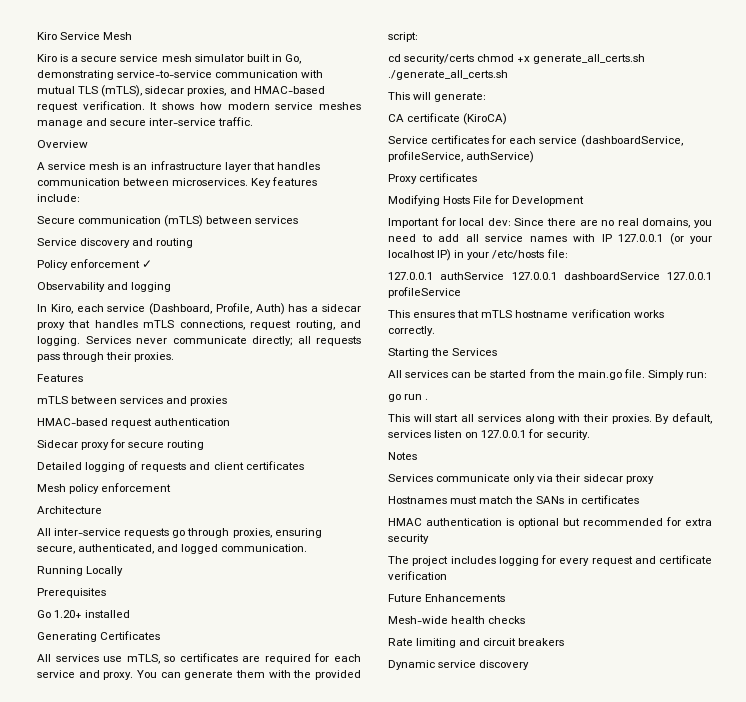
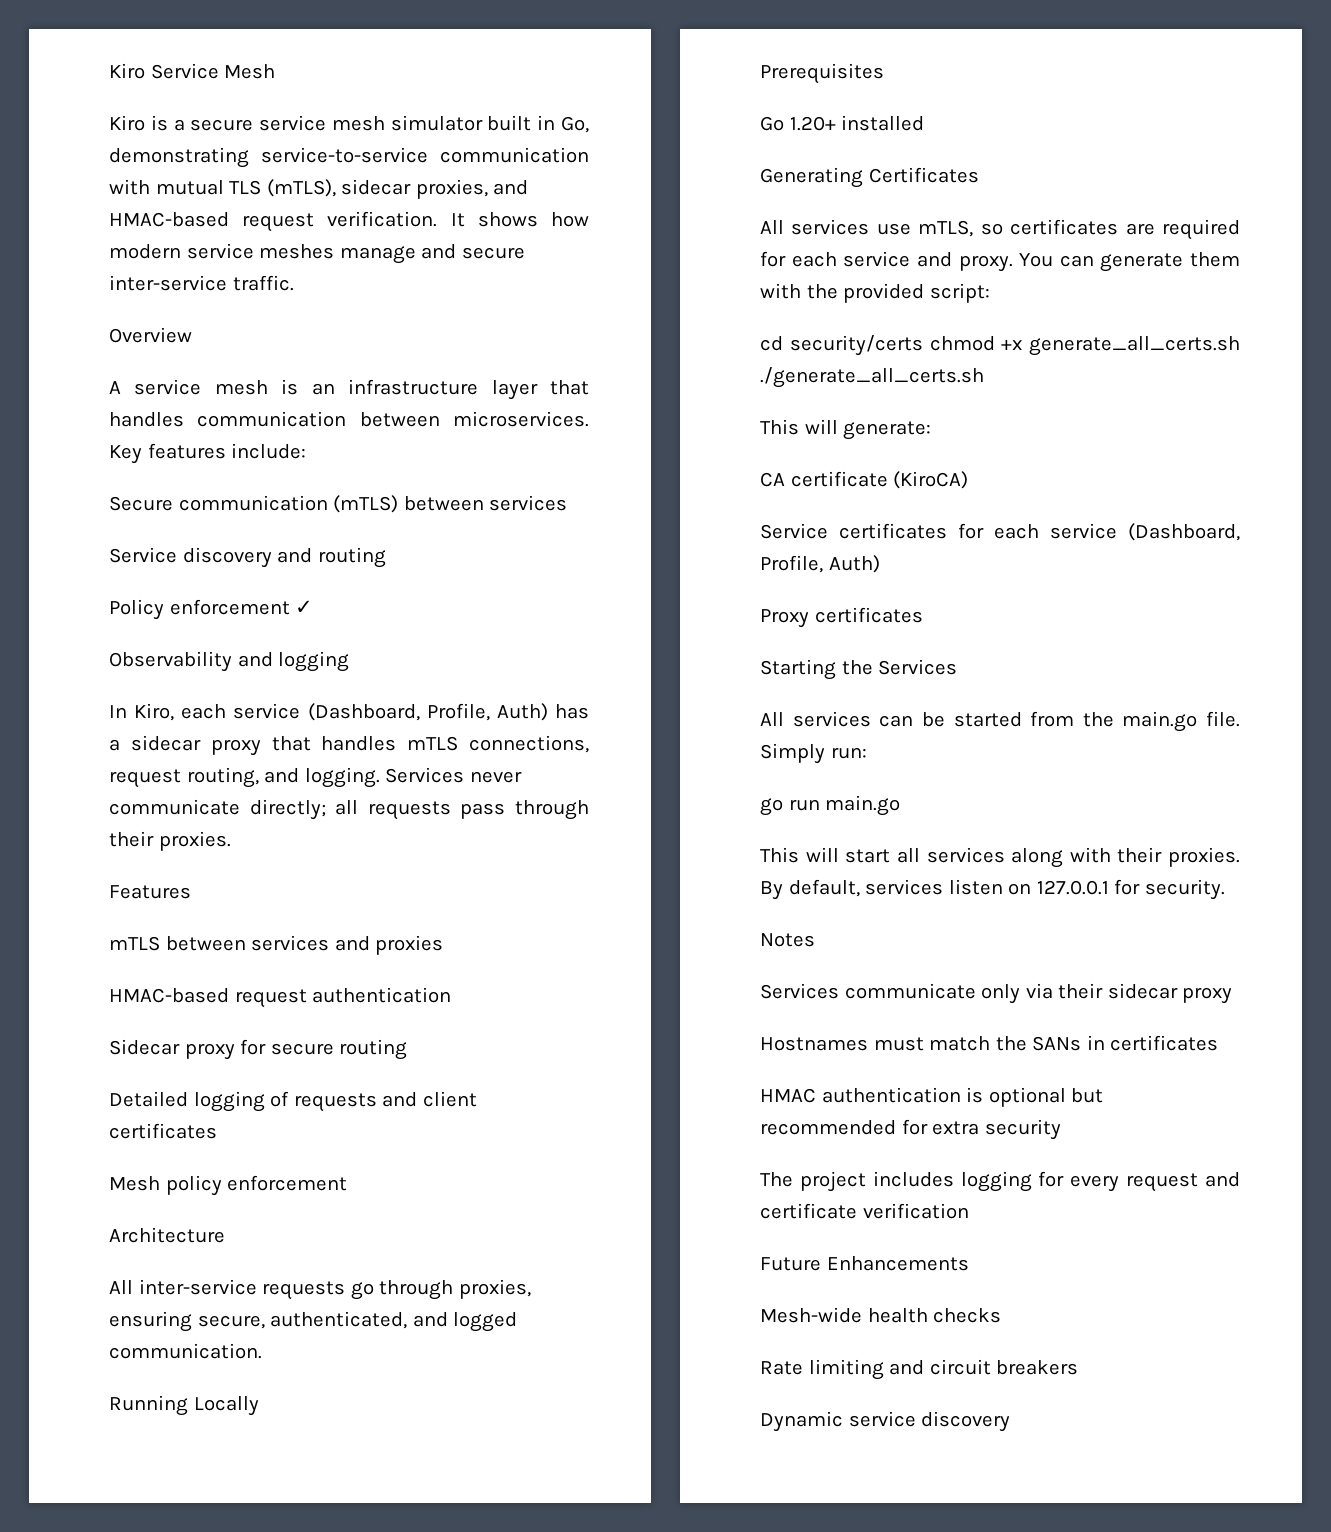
- Service certificates for each service (dashboardService, profileService, authService)
+ Service certificates for each service (Dashboard, Profile, Auth)
- Modifying Hosts File for Development
- Important for local dev: Since there are no real domains, you need to add all service names with IP 127.0.0.1 (or your localhost IP) in your /etc/hosts file:
- 127.0.0.1 authService 127.0.0.1 dashboardService 127.0.0.1 profileService
- This ensures that mTLS hostname verification works correctly.
- go run .
+ go run main.go

